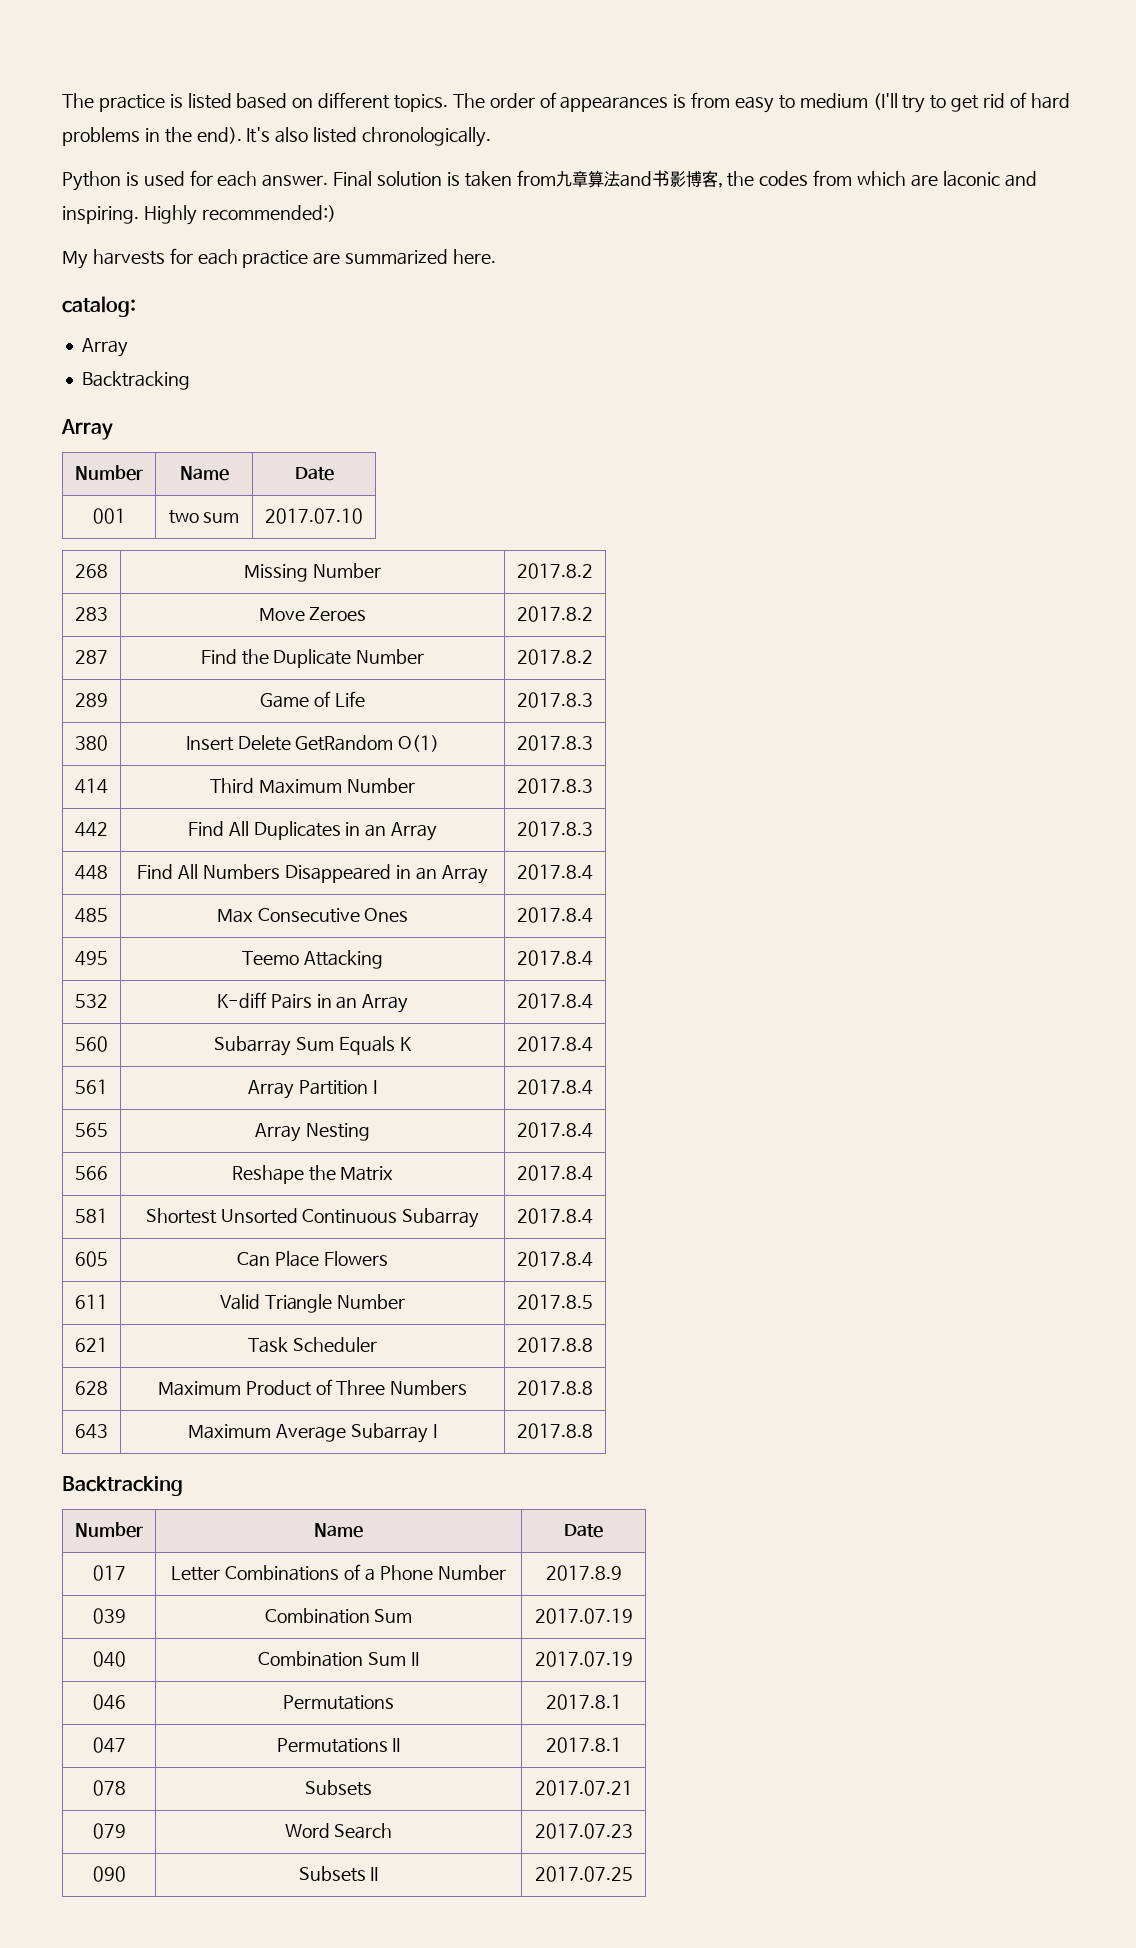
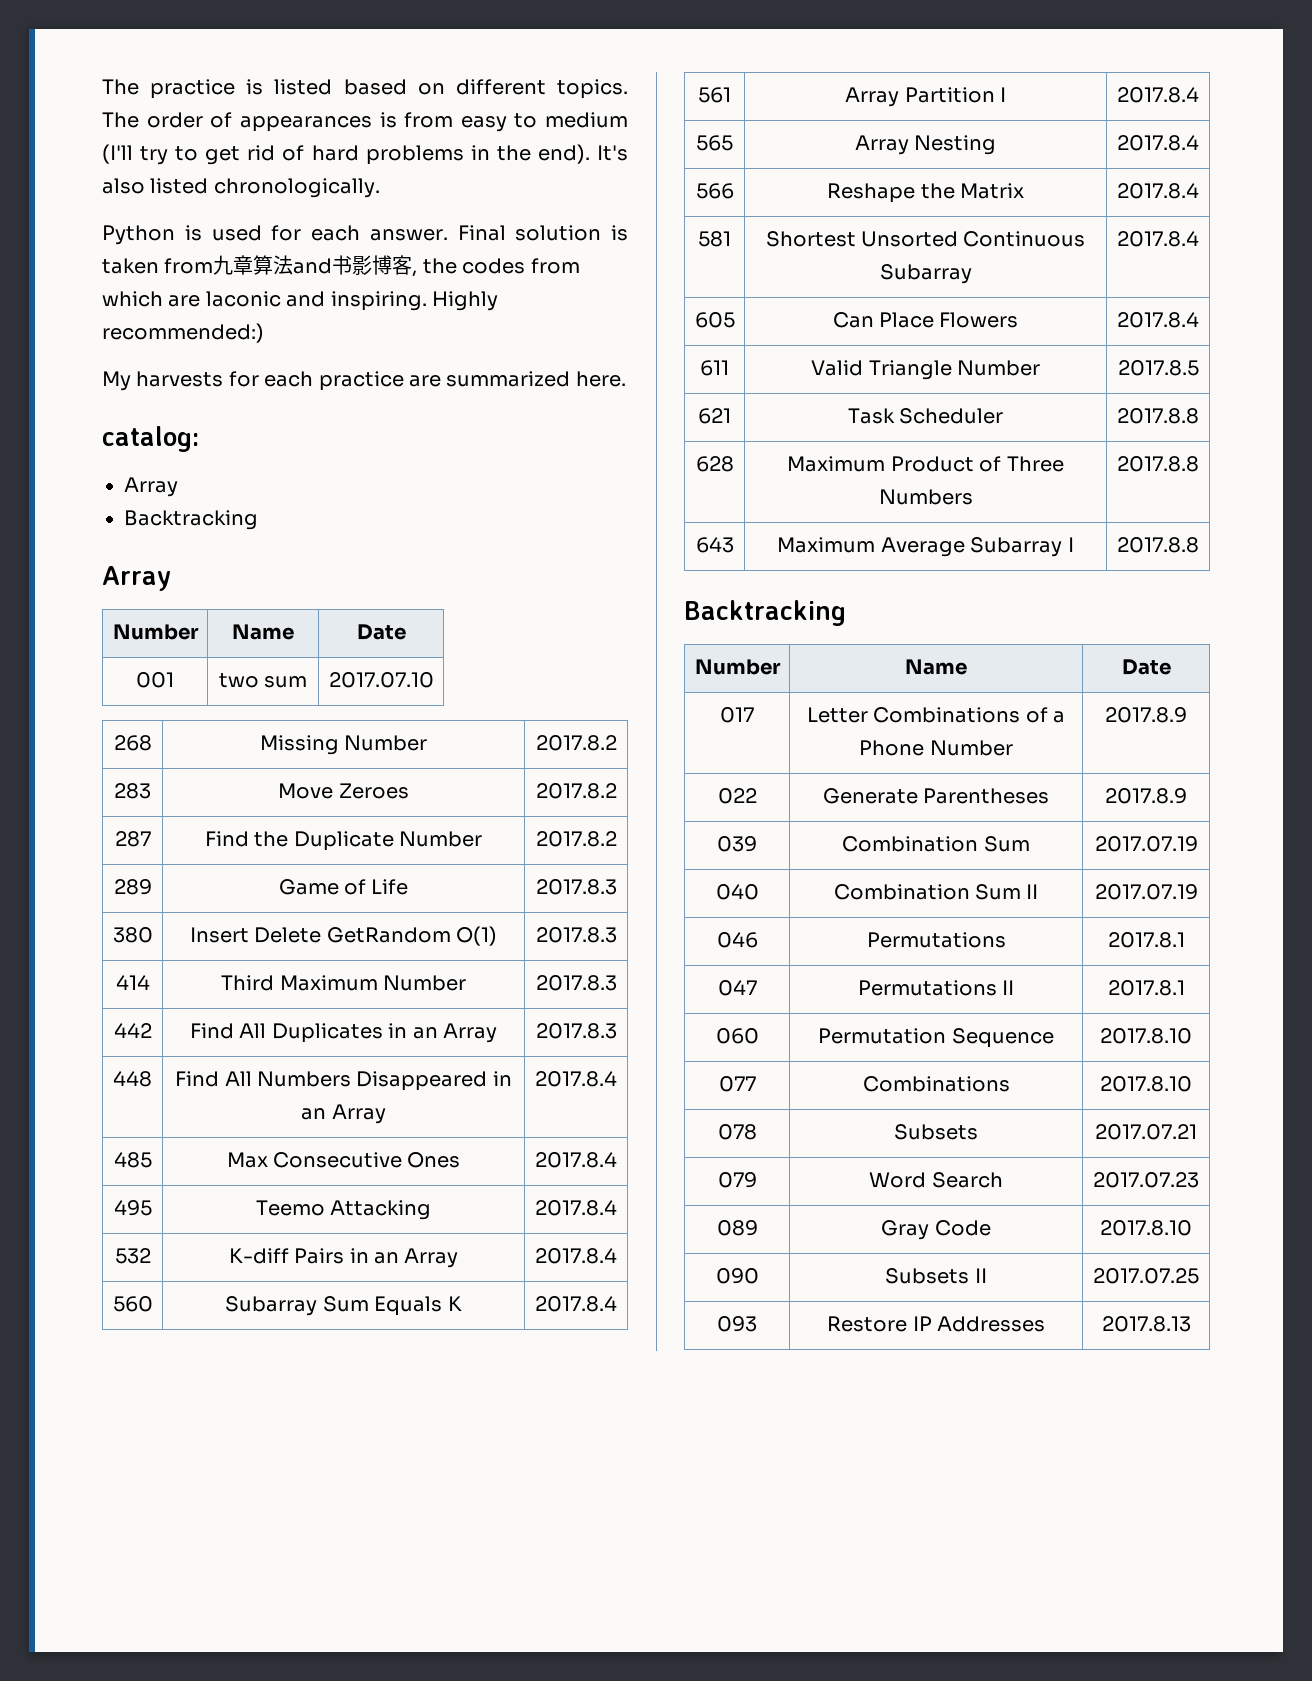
+ 022 | Generate Parentheses | 2017.8.9
+ 060 | Permutation Sequence | 2017.8.10
+ 077 | Combinations | 2017.8.10
+ 089 | Gray Code | 2017.8.10
+ 093 | Restore IP Addresses | 2017.8.13

